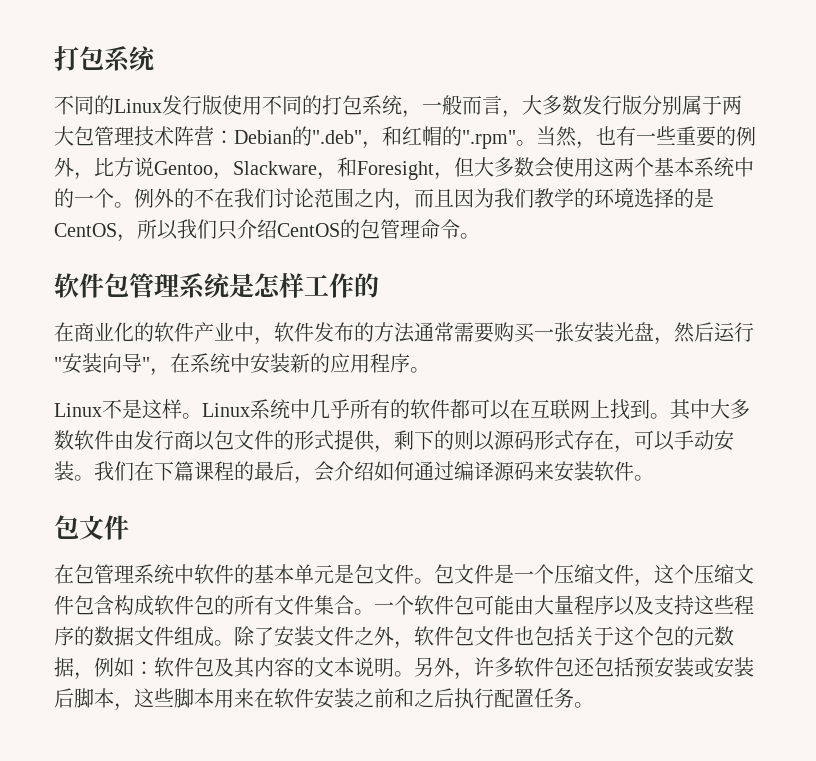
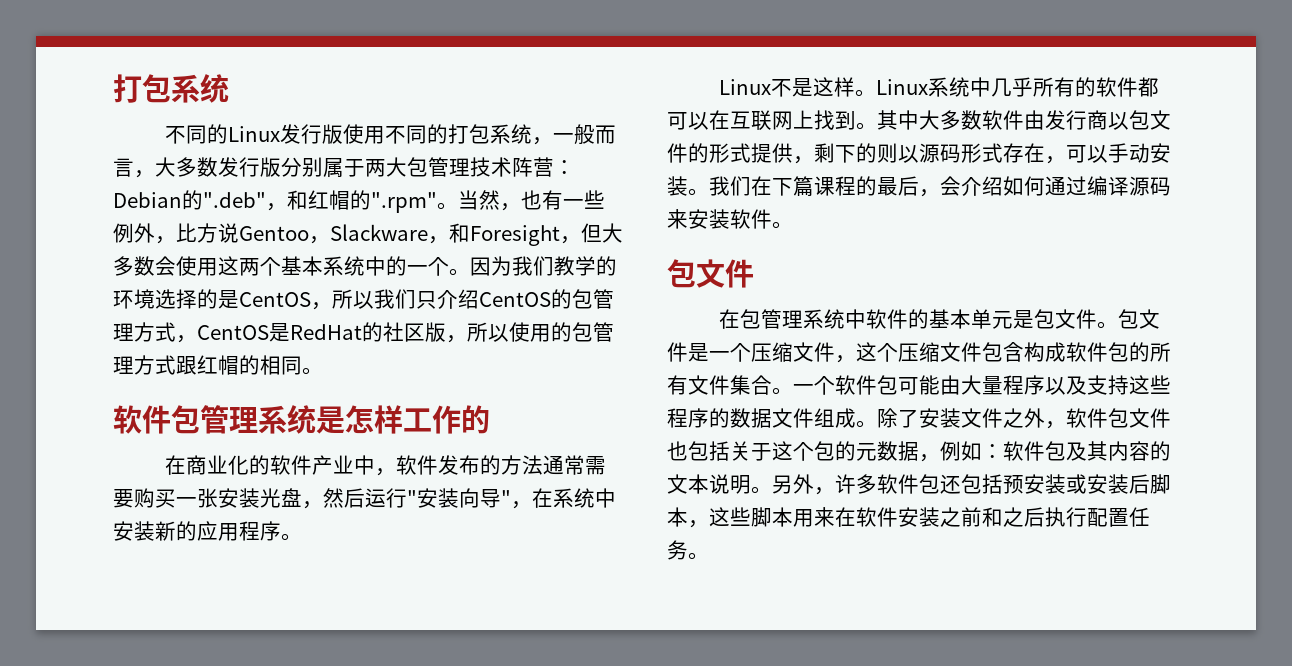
- 当然，也有一些重要的例外，比方说Gentoo，Slackware，和Foresight，但大多数会使用这两个基本系统中的一个。
+ 当然，也有一些例外，比方说Gentoo，Slackware，和Foresight，但大多数会使用这两个基本系统中的一个。
- 例外的不在我们讨论范围之内，而且因为我们教学的环境选择的是CentOS，所以我们只介绍CentOS的包管理命令。
+ 因为我们教学的环境选择的是CentOS，所以我们只介绍CentOS的包管理方式，CentOS是RedHat的社区版，所以使用的包管理方式跟红帽的相同。

